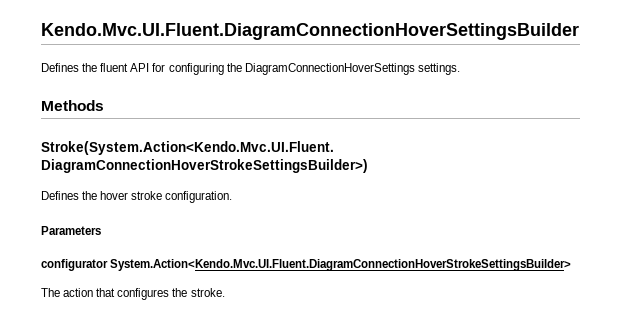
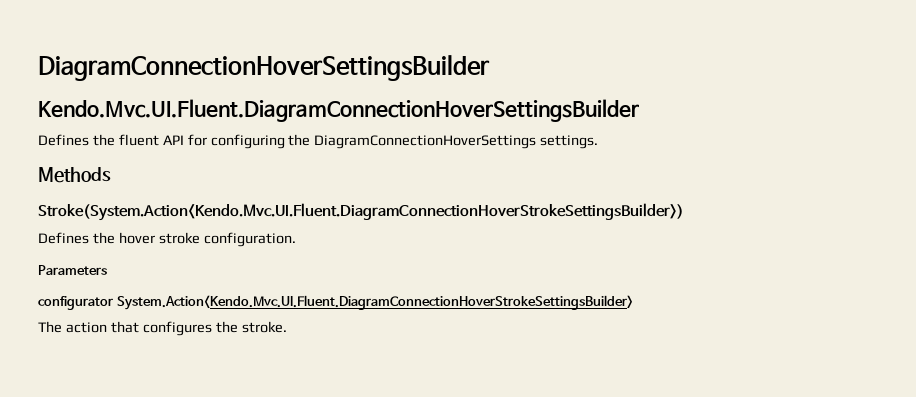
+ DiagramConnectionHoverSettingsBuilder

